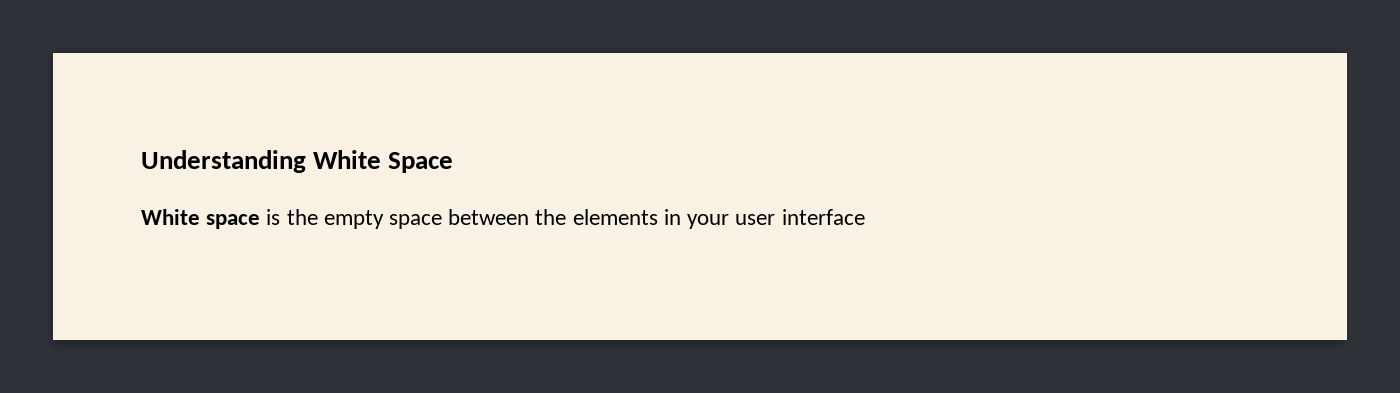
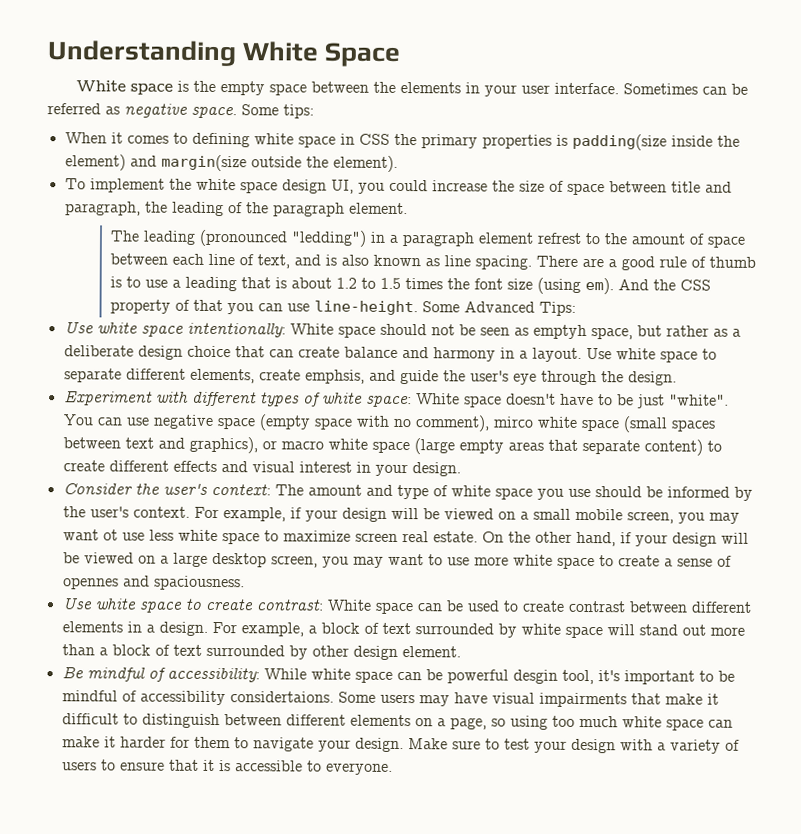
- White space is the empty space between the elements in your user interface
+ White space is the empty space between the elements in your user interface. Sometimes can be referred as negative space. Some tips:
+ When it comes to defining white space in CSS the primary properties is padding(size inside the element) and margin(size outside the element).
+ To implement the white space design UI, you could increase the size of space between title and paragraph, the leading of the paragraph element.
+ The leading (pronounced "ledding") in a paragraph element refrest to the amount of space between each line of text, and is also known as line spacing. There are a good rule of thumb is to use a leading that is about 1.2 to 1.5 times the font size (using em). And the CSS property of that you can use line-height. Some Advanced Tips:
+ Use white space intentionally: White space should not be seen as emptyh space, but rather as a deliberate design choice that can create balance and harmony in a layout. Use white space to separate different elements, create emphsis, and guide the user's eye through the design.
+ Experiment with different types of white space: White space doesn't have to be just "white". You can use negative space (empty space with no comment), mirco white space (small spaces between text and graphics), or macro white space (large empty areas that separate content) to create different effects and visual interest in your design.
+ Consider the user's context: The amount and type of white space you use should be informed by the user's context. For example, if your design will be viewed on a small mobile screen, you may want ot use less white space to maximize screen real estate. On the other hand, if your design will be viewed on a large desktop screen, you may want to use more white space to create a sense of opennes and spaciousness.
+ Use white space to create contrast: White space can be used to create contrast between different elements in a design. For example, a block of text surrounded by white space will stand out more than a block of text surrounded by other design element.
+ Be mindful of accessibility: While white space can be powerful desgin tool, it's important to be mindful of accessibility considertaions. Some users may have visual impairments that make it difficult to distinguish between different elements on a page, so using too much white space can make it harder for them to navigate your design. Make sure to test your design with a variety of users to ensure that it is accessible to everyone.

